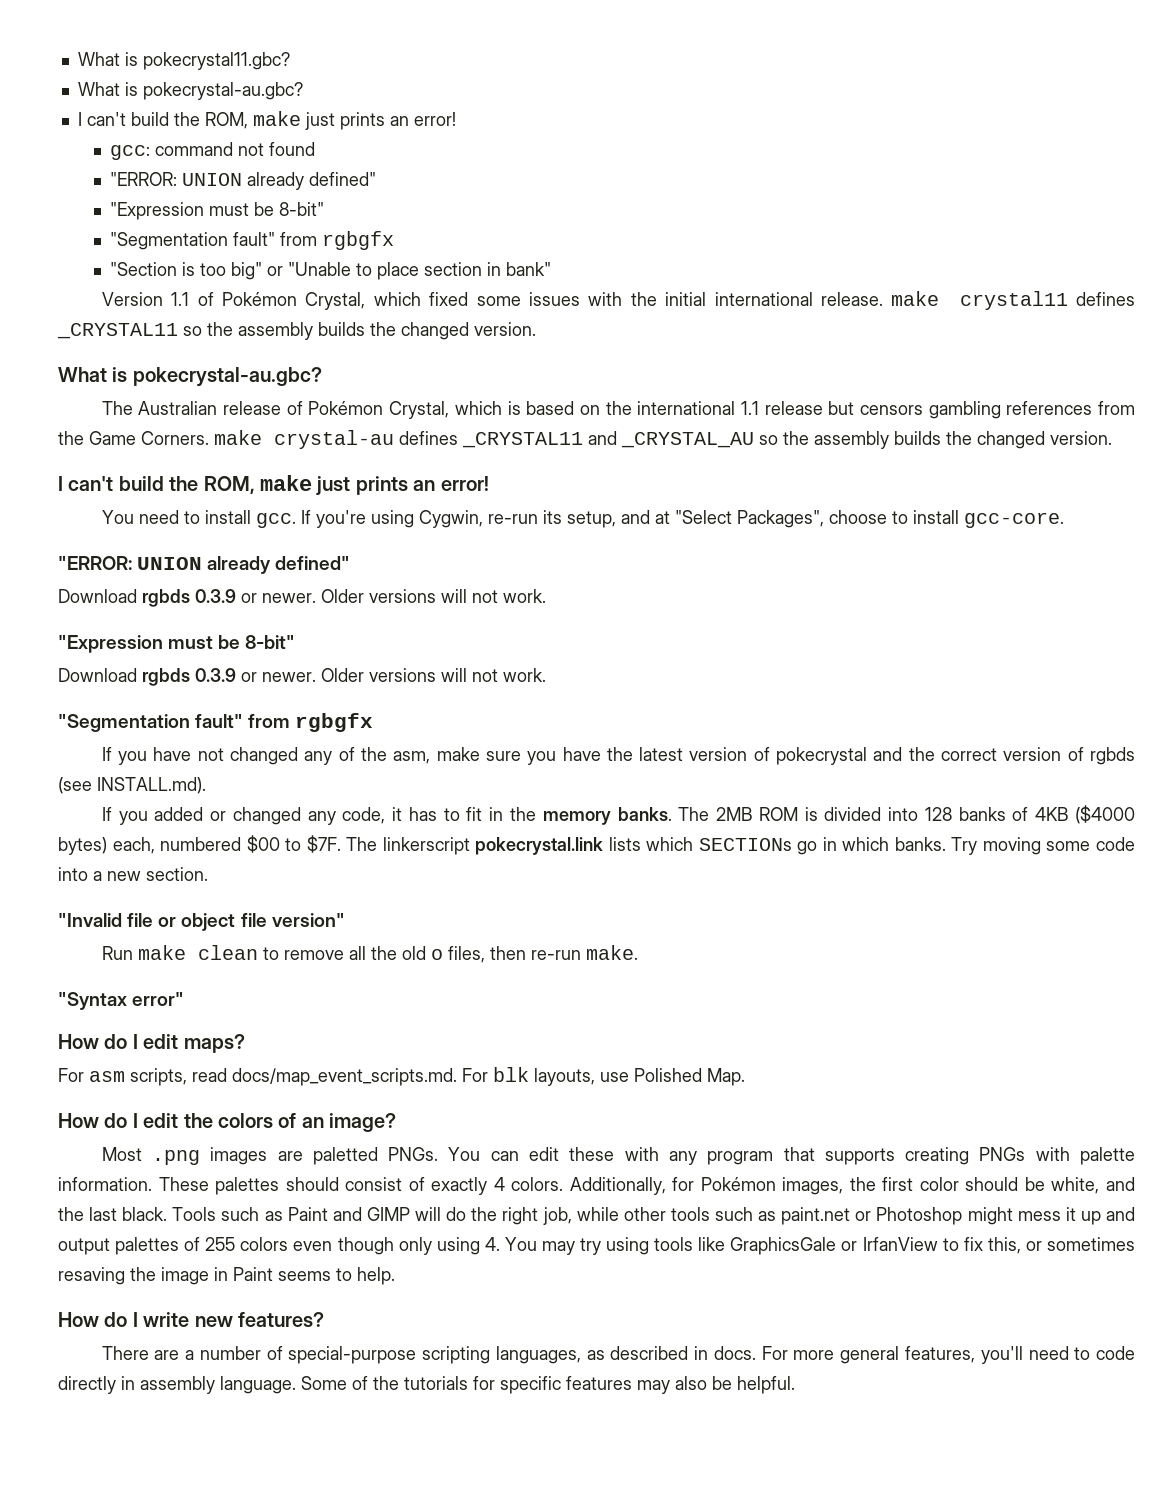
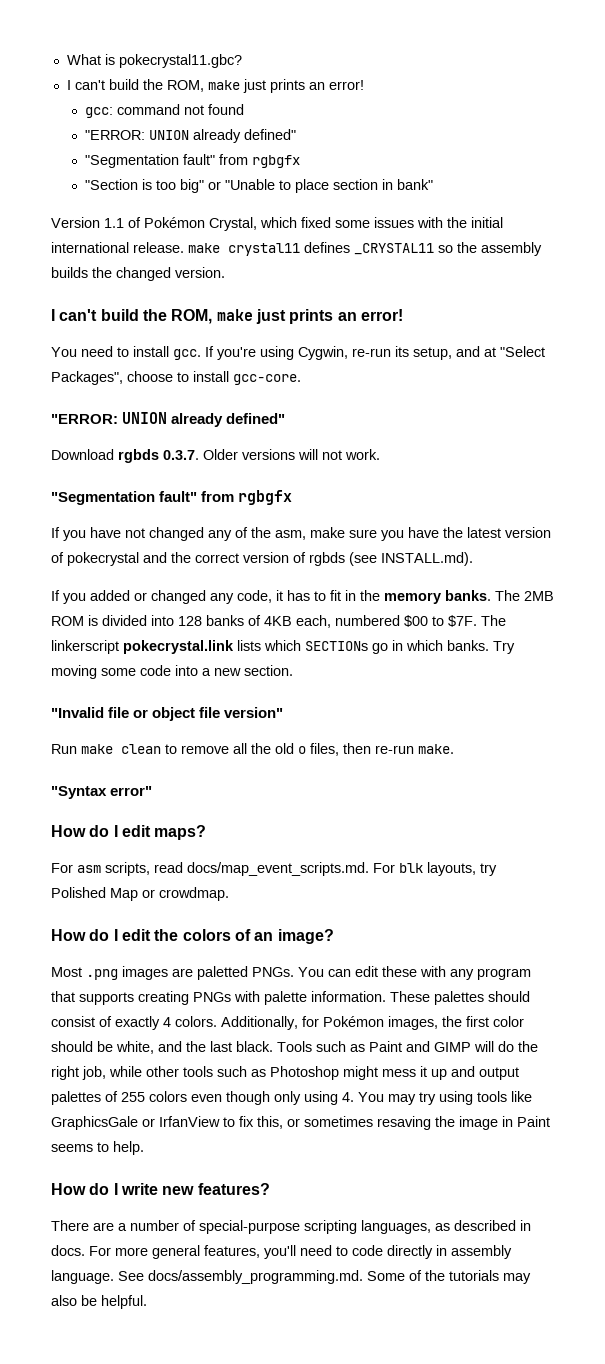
  What is pokecrystal11.gbc?
- What is pokecrystal-au.gbc?
  gcc: command not found
  "ERROR: UNION already defined"
- "Expression must be 8-bit"
  Version 1.1 of Pokémon Crystal, which fixed some issues with the initial international release. make crystal11 defines _CRYSTAL11 so the assembly builds the changed version.
- What is pokecrystal-au.gbc?
- The Australian release of Pokémon Crystal, which is based on the international 1.1 release but censors gambling references from the Game Corners. make crystal-au defines _CRYSTAL11 and _CRYSTAL_AU so the assembly builds the changed version.
  If you're using Cygwin, re-run its setup, and at "Select Packages", choose to install gcc-core.
  "ERROR: UNION already defined"
- Download rgbds 0.3.9 or newer. Older versions will not work.
- "Expression must be 8-bit"
- Download rgbds 0.3.9 or newer. Older versions will not work.
+ Download rgbds 0.3.7. Older versions will not work.
- The 2MB ROM is divided into 128 banks of 4KB ($4000 bytes) each, numbered $00 to $7F.
+ The 2MB ROM is divided into 128 banks of 4KB each, numbered $00 to $7F.
- For asm scripts, read docs/map_event_scripts.md. For blk layouts, use Polished Map.
+ For asm scripts, read docs/map_event_scripts.md. For blk layouts, try Polished Map or crowdmap.
- Tools such as Paint and GIMP will do the right job, while other tools such as paint.net or Photoshop might mess it up and output palettes of 255 colors even though only using 4. You may try using tools like GraphicsGale or IrfanView to fix this, or sometimes resaving the image in Paint seems to help.
+ Tools such as Paint and GIMP will do the right job, while other tools such as Photoshop might mess it up and output palettes of 255 colors even though only using 4. You may try using tools like GraphicsGale or IrfanView to fix this, or sometimes resaving the image in Paint seems to help.
- Some of the tutorials for specific features may also be helpful.
+ See docs/assembly_programming.md. Some of the tutorials may also be helpful.

